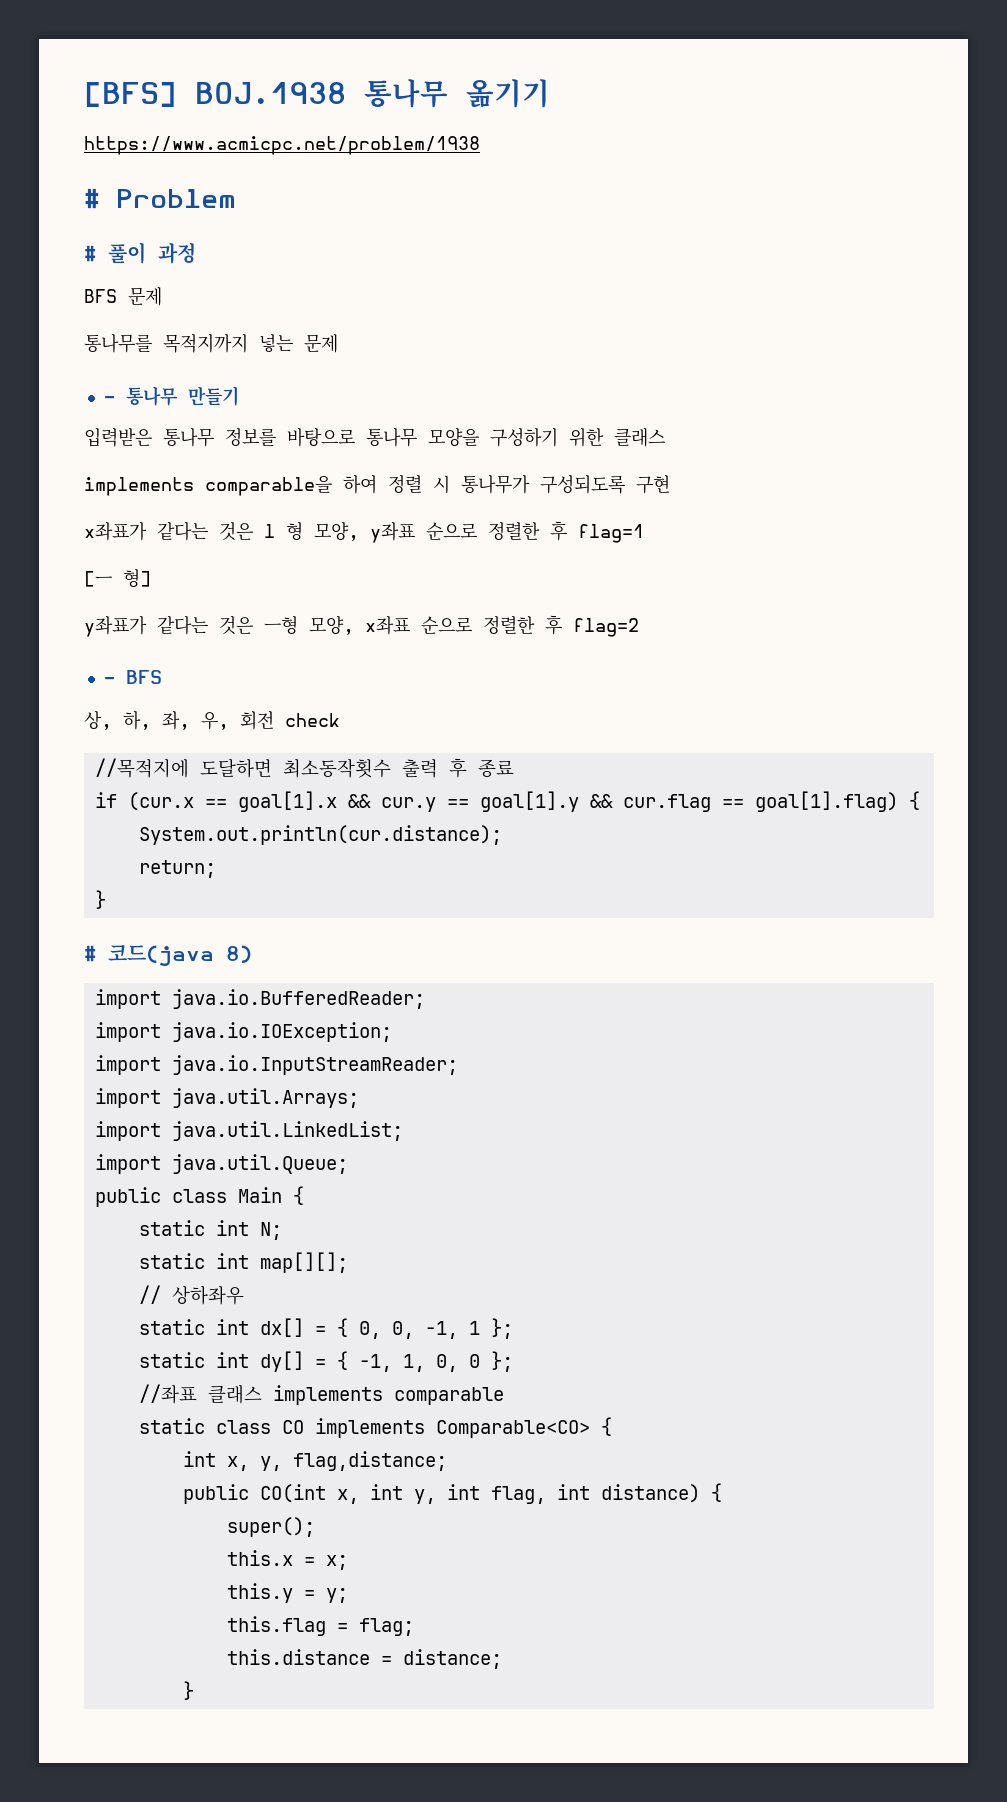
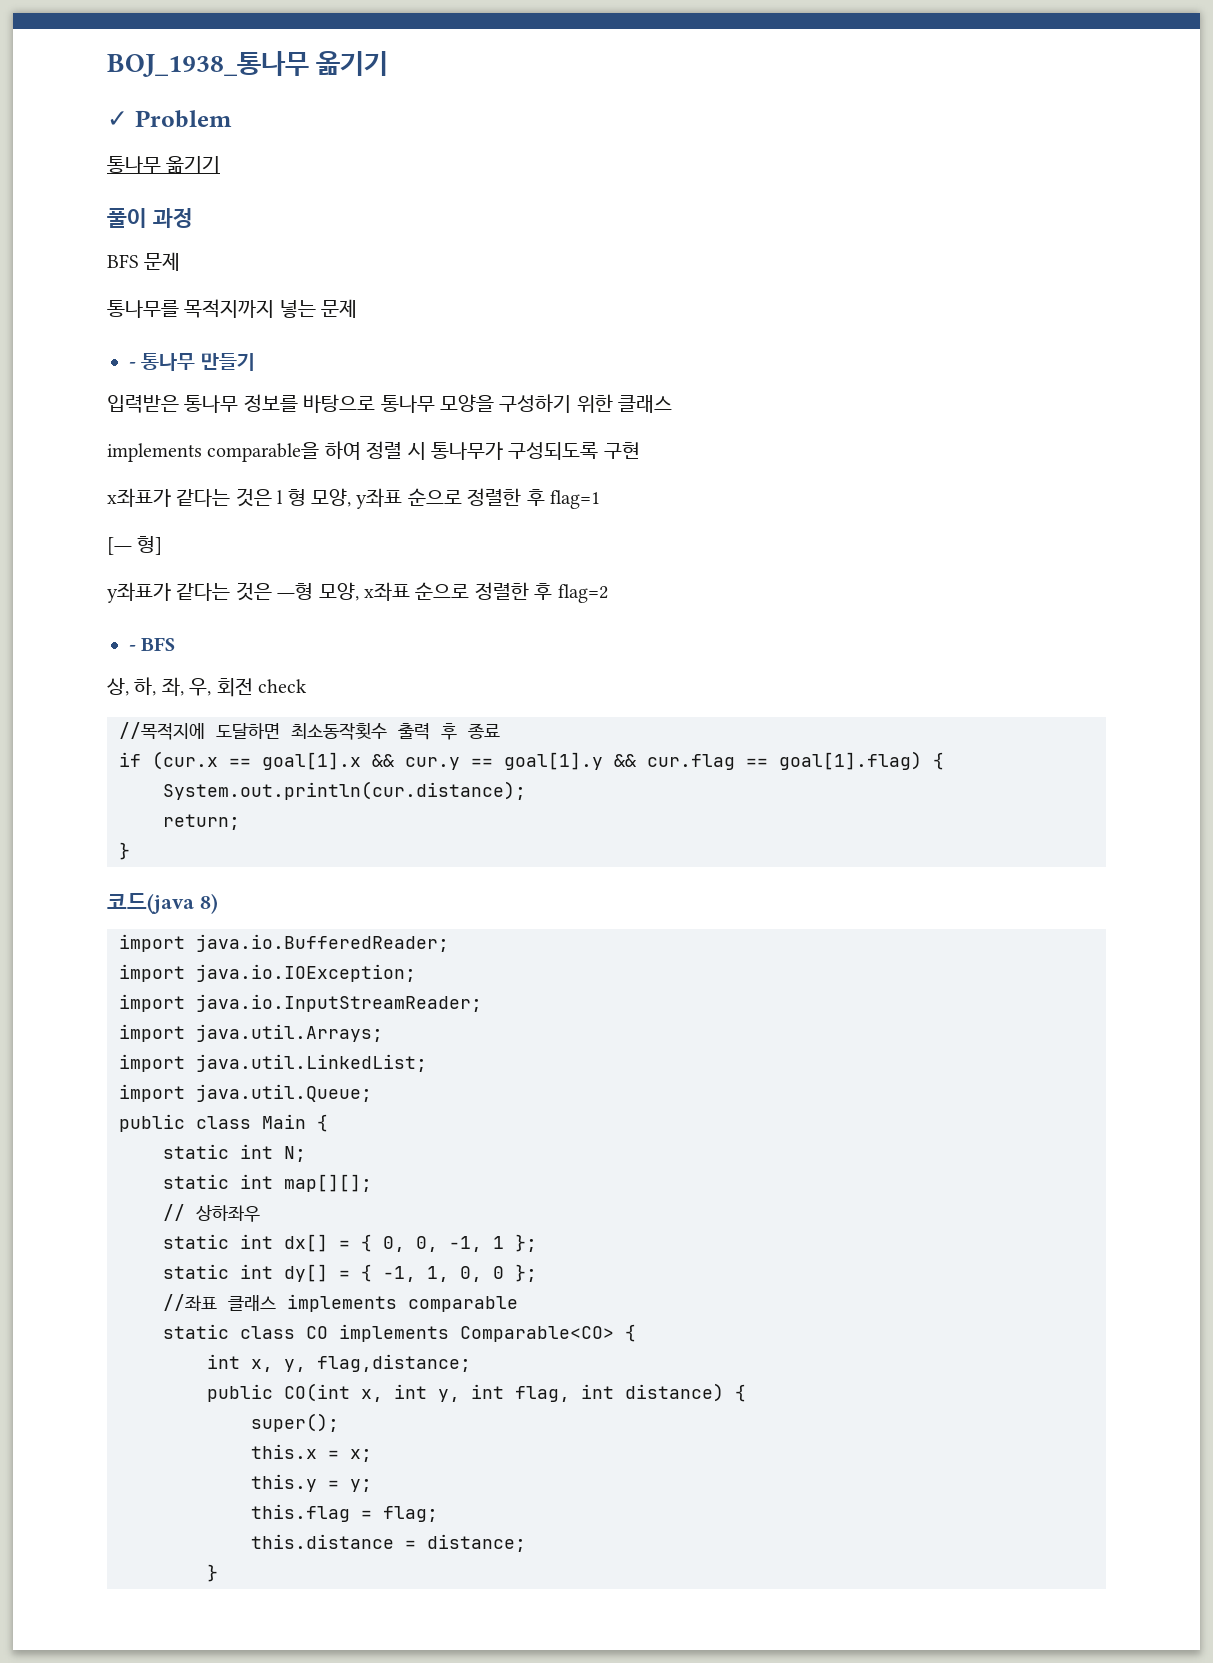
- [BFS] BOJ.1938 통나무 옮기기
- https://www.acmicpc.net/problem/1938
- # Problem
- # 풀이 과정
+ BOJ_1938_통나무 옮기기
+ ✓ Problem
+ 통나무 옮기기
+ 풀이 과정
- # 코드(java 8)
+ 코드(java 8)

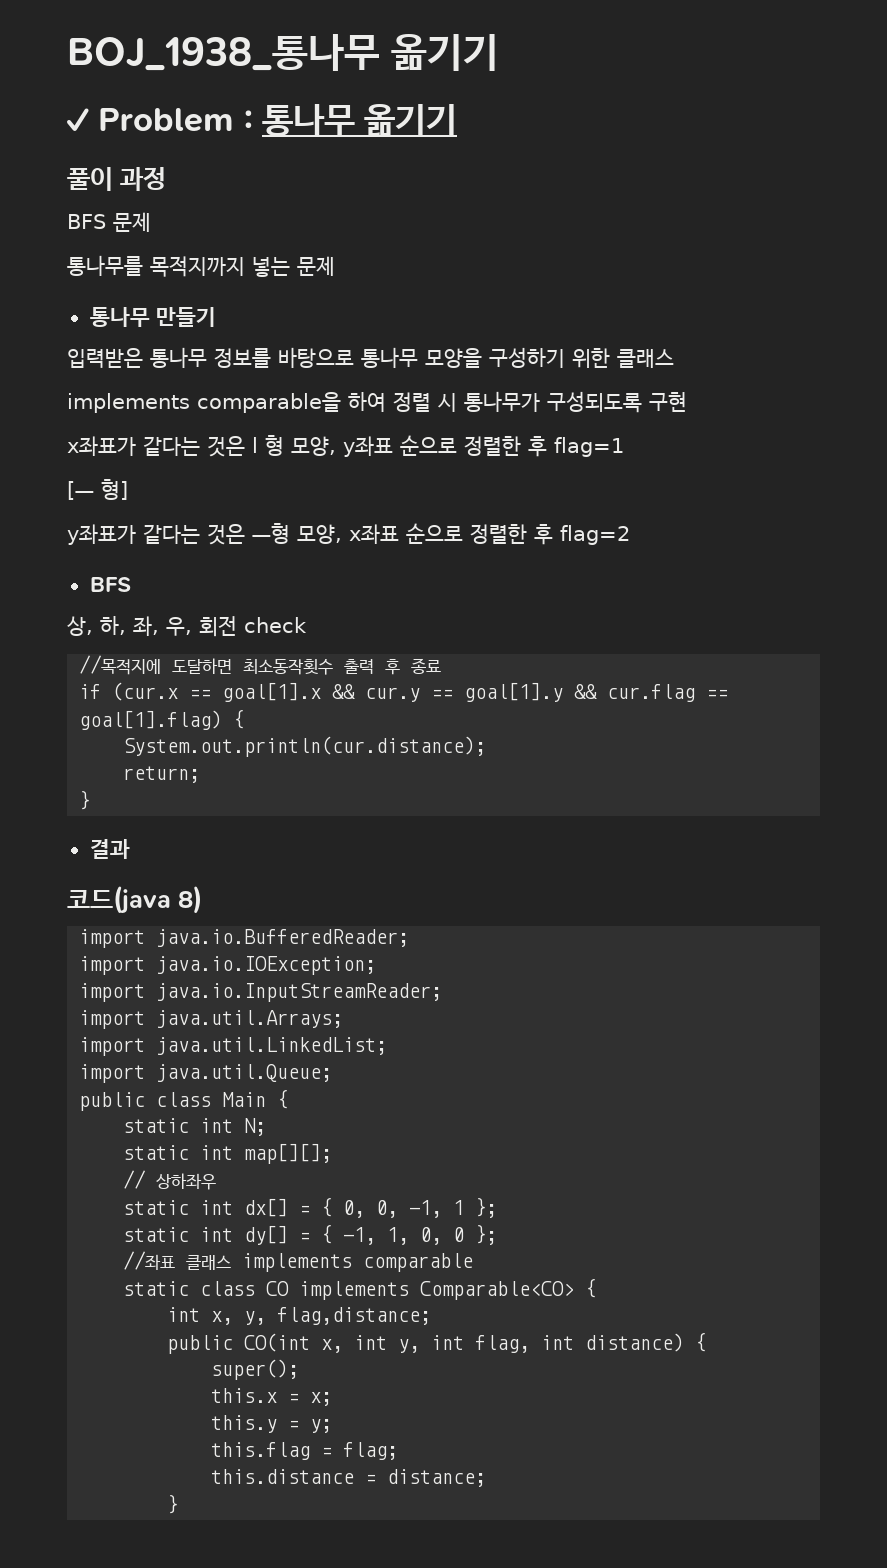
- ✓ Problem
- 통나무 옮기기
+ ✓ Problem : 통나무 옮기기
- - 통나무 만들기
+ 통나무 만들기
  y좌표가 같다는 것은 ㅡ형 모양, x좌표 순으로 정렬한 후 flag=2
- - BFS
+ BFS
+ 결과

